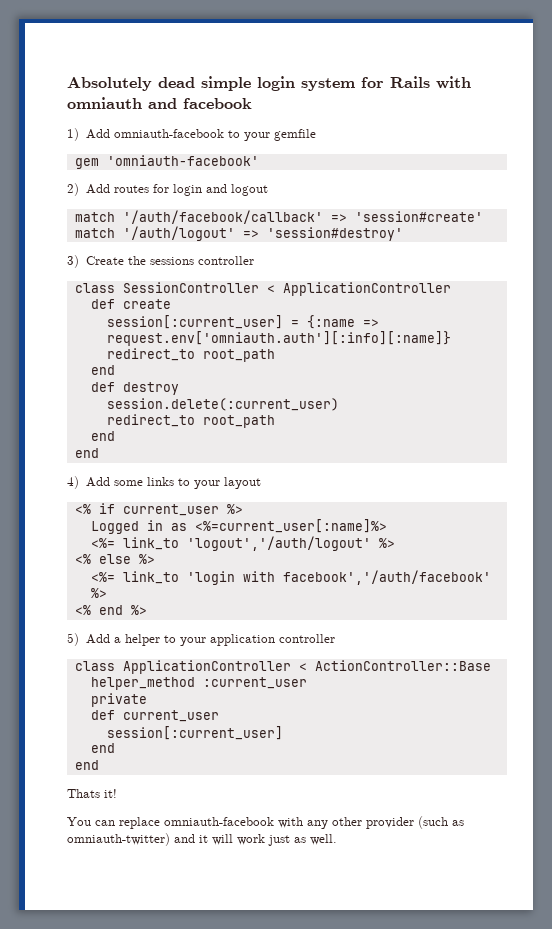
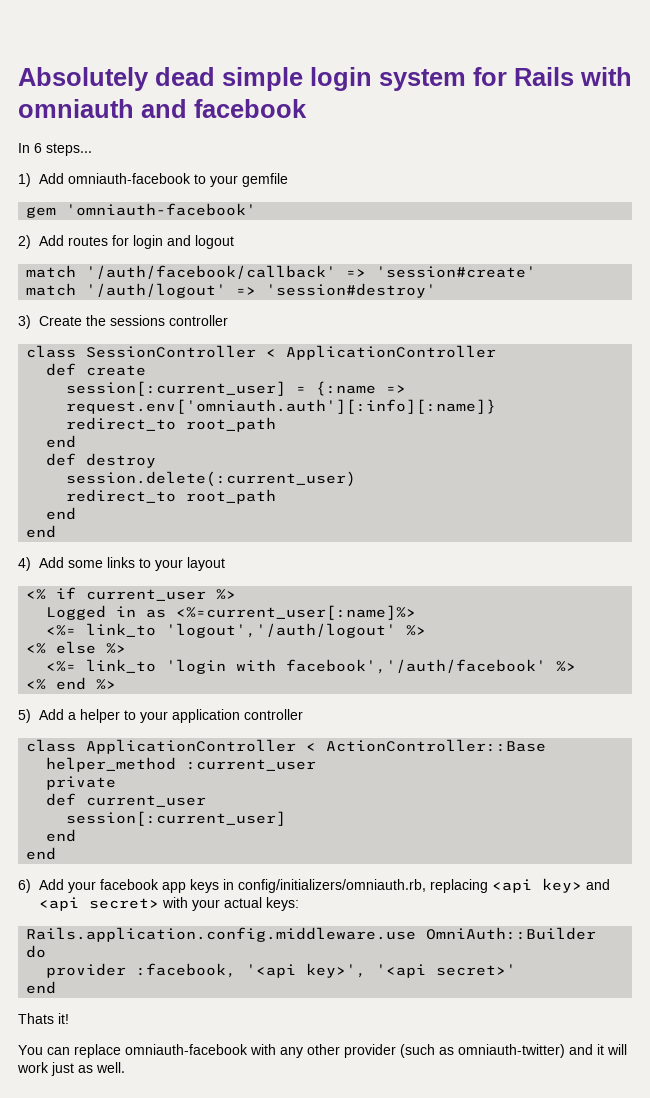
+ In 6 steps...
+ 6) Add your facebook app keys in config/initializers/omniauth.rb, replacing <api key> and <api secret> with your actual keys:
+ Rails.application.config.middleware.use OmniAuth::Builder do
+ provider :facebook, '<api key>', '<api secret>'
+ end

